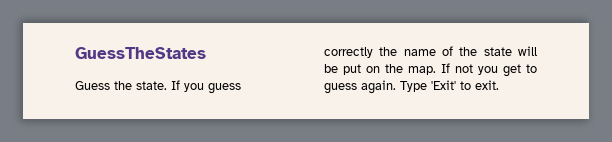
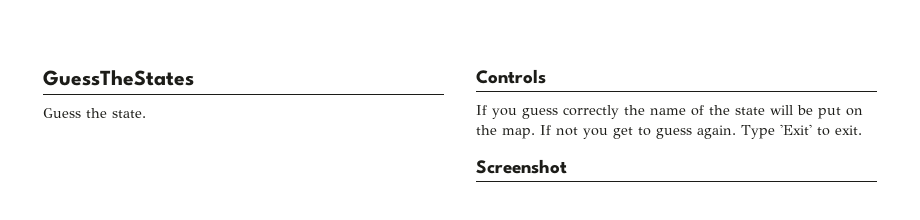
- Guess the state. If you guess correctly the name of the state will be put on the map.
+ Guess the state.
+ Controls
+ If you guess correctly the name of the state will be put on the map.
+ Screenshot

